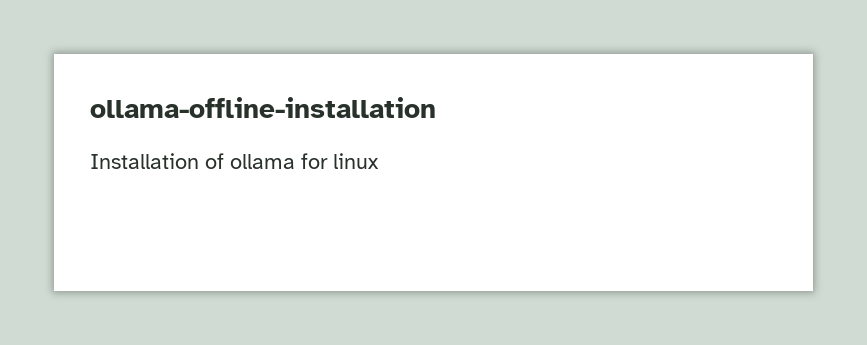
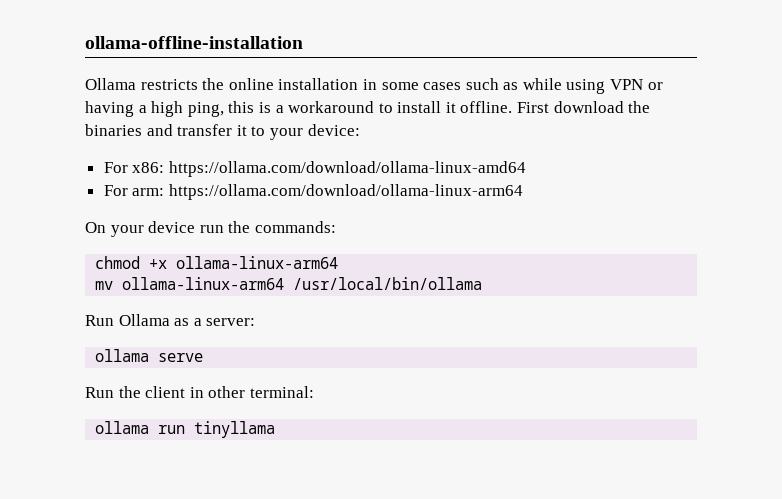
- Installation of ollama for linux
+ Ollama restricts the online installation in some cases such as while using VPN or having a high ping, this is a workaround to install it offline. First download the binaries and transfer it to your device:
+ For x86: https://ollama.com/download/ollama-linux-amd64
+ For arm: https://ollama.com/download/ollama-linux-arm64
+ On your device run the commands:
+ chmod +x ollama-linux-arm64
+ mv ollama-linux-arm64 /usr/local/bin/ollama
+ Run Ollama as a server:
+ ollama serve
+ Run the client in other terminal:
+ ollama run tinyllama

